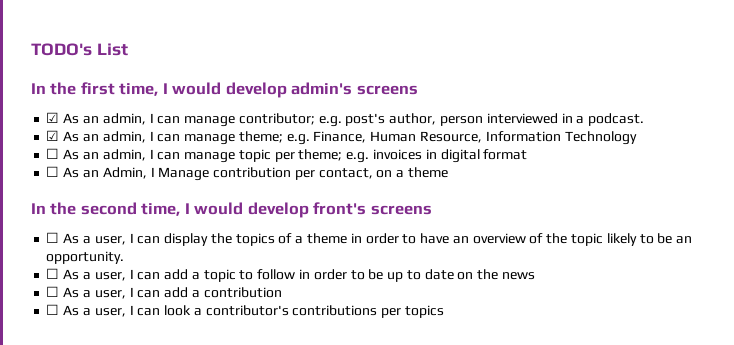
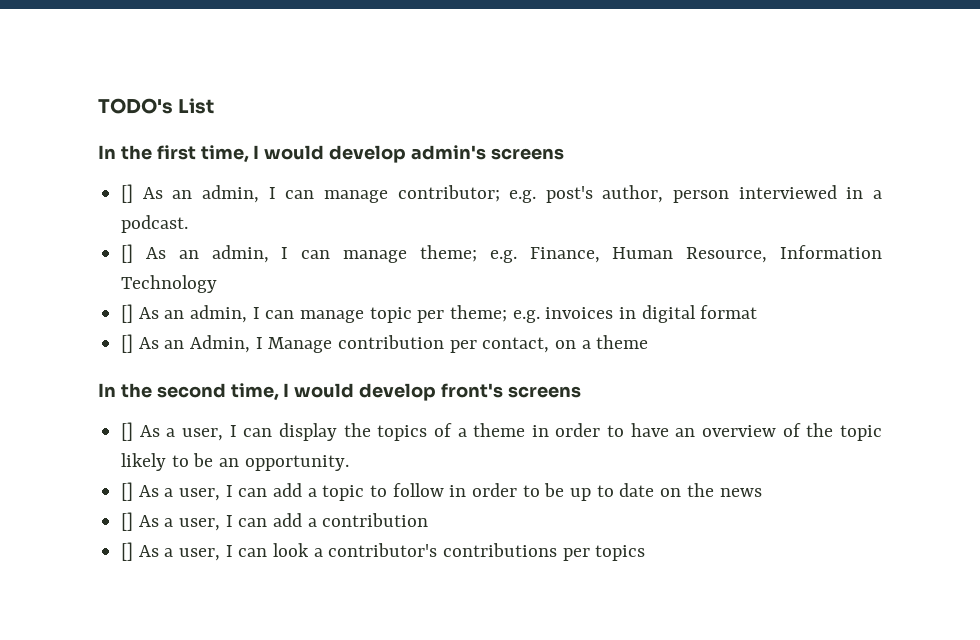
- ☑ As an admin, I can manage contributor; e.g. post's author, person interviewed in a podcast.
+ [] As an admin, I can manage contributor; e.g. post's author, person interviewed in a podcast.
- ☑ As an admin, I can manage theme; e.g. Finance, Human Resource, Information Technology
+ [] As an admin, I can manage theme; e.g. Finance, Human Resource, Information Technology
- ☐ As an admin, I can manage topic per theme; e.g. invoices in digital format
+ [] As an admin, I can manage topic per theme; e.g. invoices in digital format
- ☐ As an Admin, I Manage contribution per contact, on a theme
+ [] As an Admin, I Manage contribution per contact, on a theme
- ☐ As a user, I can display the topics of a theme in order to have an overview of the topic likely to be an opportunity.
+ [] As a user, I can display the topics of a theme in order to have an overview of the topic likely to be an opportunity.
- ☐ As a user, I can add a topic to follow in order to be up to date on the news
+ [] As a user, I can add a topic to follow in order to be up to date on the news
- ☐ As a user, I can add a contribution
+ [] As a user, I can add a contribution
- ☐ As a user, I can look a contributor's contributions per topics
+ [] As a user, I can look a contributor's contributions per topics

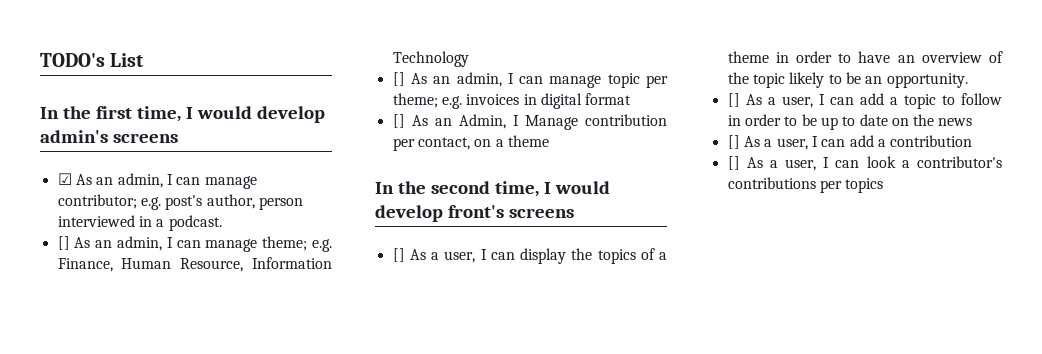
- [] As an admin, I can manage contributor; e.g. post's author, person interviewed in a podcast.
+ ☑ As an admin, I can manage contributor; e.g. post's author, person interviewed in a podcast.

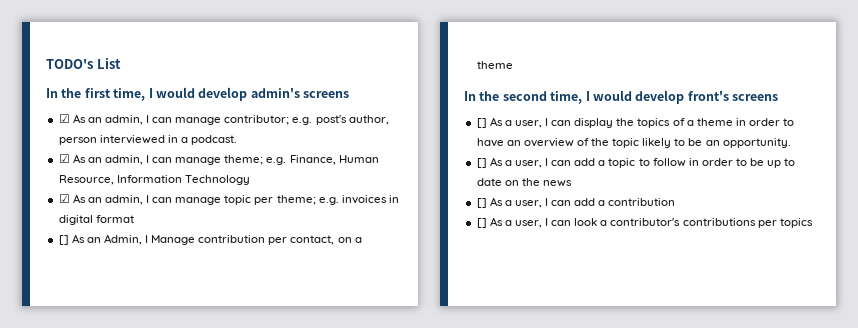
- [] As an admin, I can manage theme; e.g. Finance, Human Resource, Information Technology
+ ☑ As an admin, I can manage theme; e.g. Finance, Human Resource, Information Technology
- [] As an admin, I can manage topic per theme; e.g. invoices in digital format
+ ☑ As an admin, I can manage topic per theme; e.g. invoices in digital format

